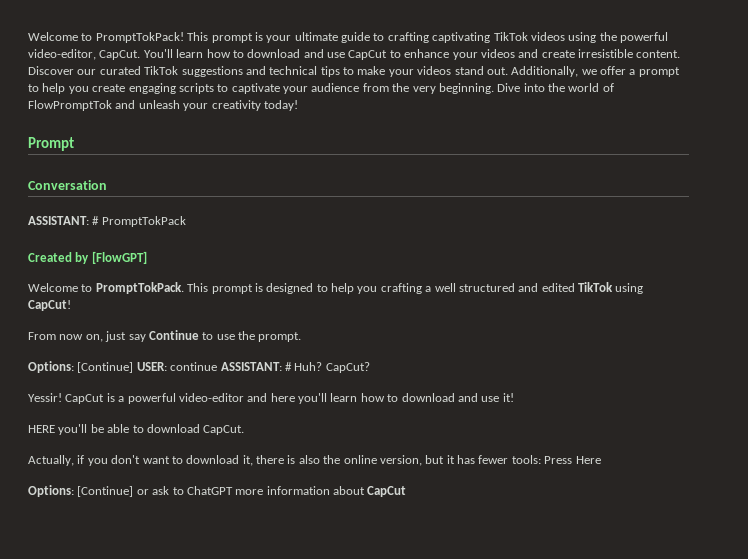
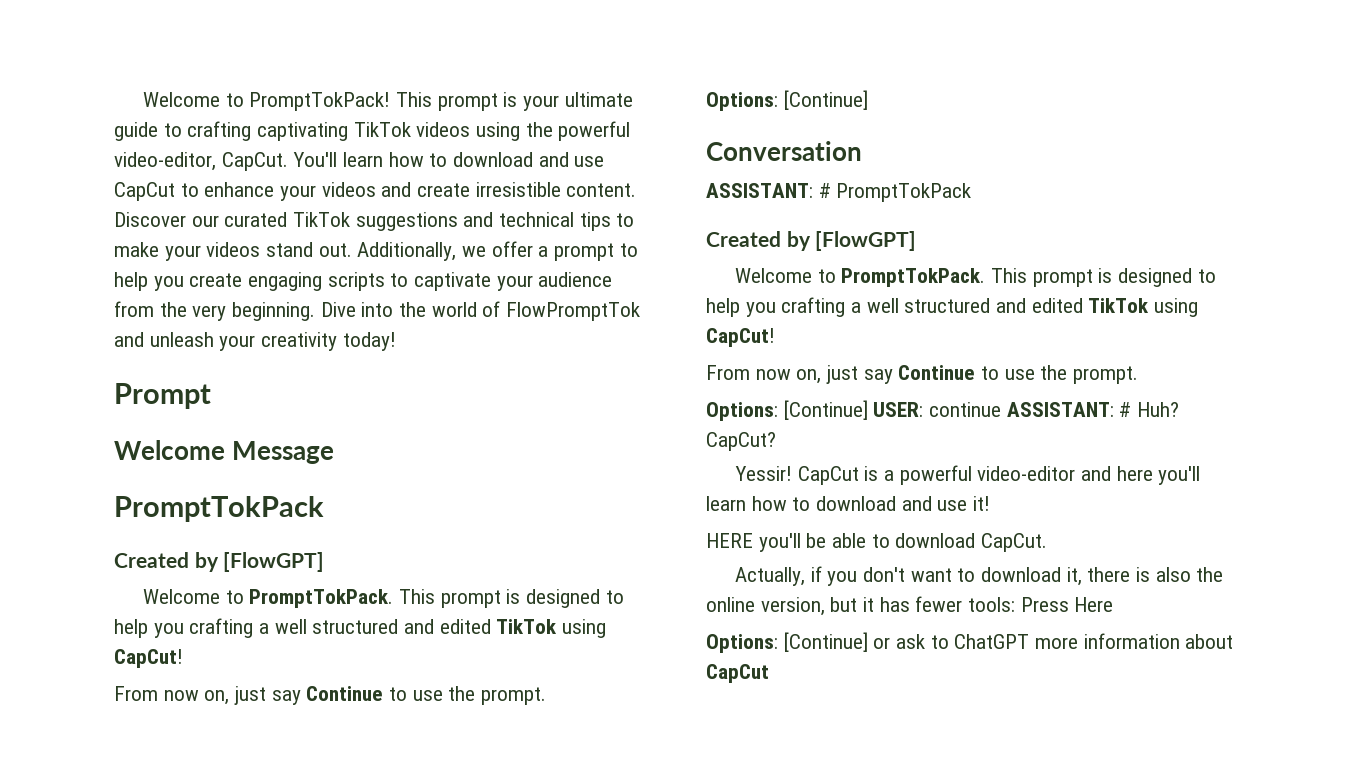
+ Welcome Message
+ PromptTokPack
+ Created by [FlowGPT]
+ Welcome to PromptTokPack. This prompt is designed to help you crafting a well structured and edited TikTok using CapCut!
+ From now on, just say Continue to use the prompt.
+ Options: [Continue]

